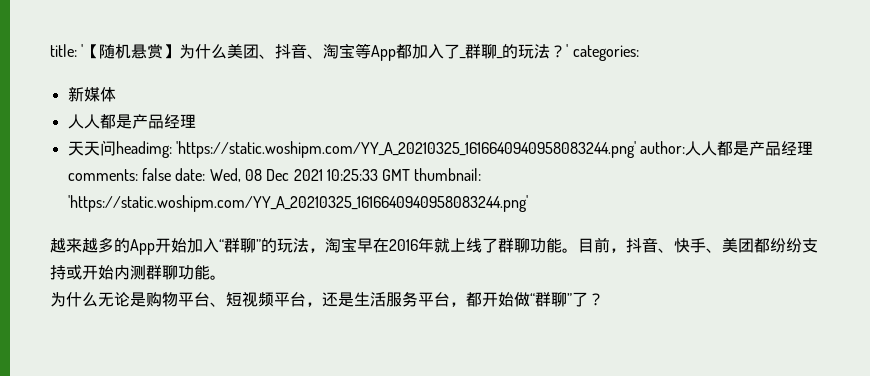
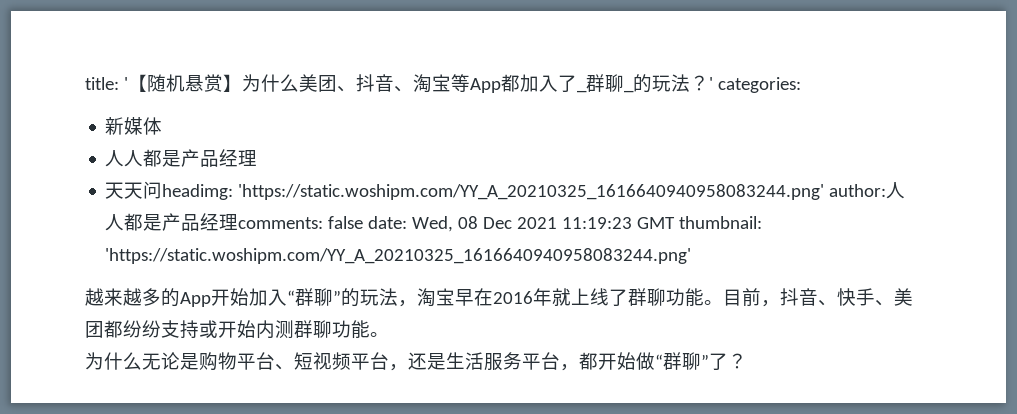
- 天天问headimg: 'https://static.woshipm.com/YY_A_20210325_1616640940958083244.png' author:人人都是产品经理comments: false date: Wed, 08 Dec 2021 10:25:33 GMT thumbnail: 'https://static.woshipm.com/YY_A_20210325_1616640940958083244.png'
+ 天天问headimg: 'https://static.woshipm.com/YY_A_20210325_1616640940958083244.png' author:人人都是产品经理comments: false date: Wed, 08 Dec 2021 11:19:23 GMT thumbnail: 'https://static.woshipm.com/YY_A_20210325_1616640940958083244.png'

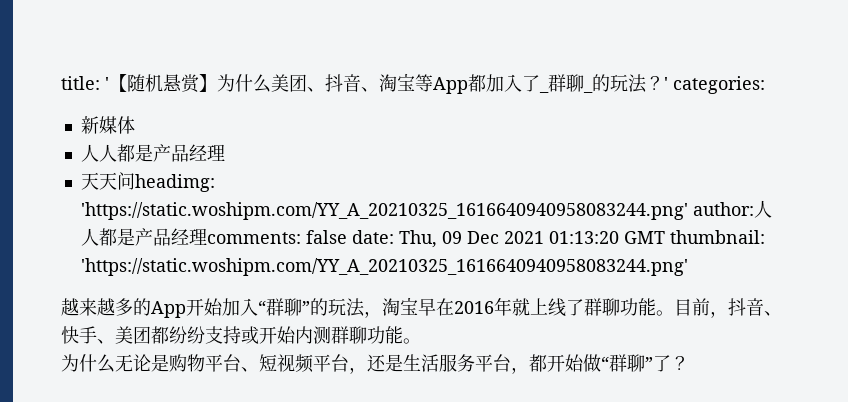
- 天天问headimg: 'https://static.woshipm.com/YY_A_20210325_1616640940958083244.png' author:人人都是产品经理comments: false date: Wed, 08 Dec 2021 11:19:23 GMT thumbnail: 'https://static.woshipm.com/YY_A_20210325_1616640940958083244.png'
+ 天天问headimg: 'https://static.woshipm.com/YY_A_20210325_1616640940958083244.png' author:人人都是产品经理comments: false date: Thu, 09 Dec 2021 01:13:20 GMT thumbnail: 'https://static.woshipm.com/YY_A_20210325_1616640940958083244.png'

